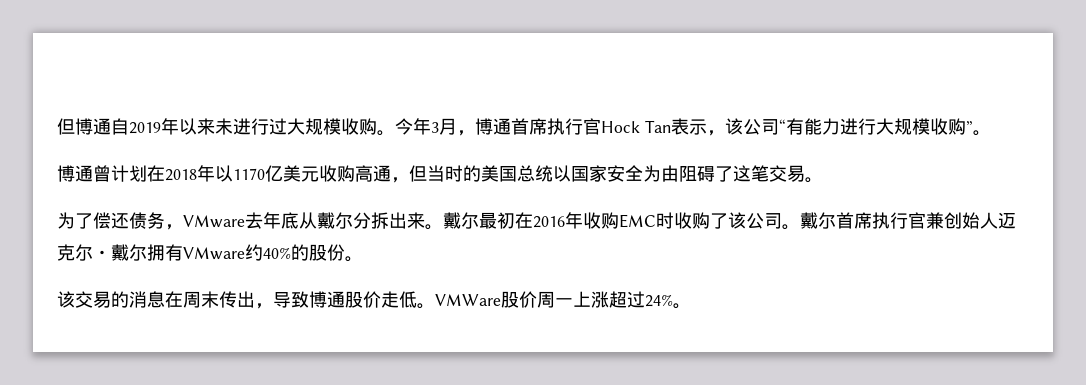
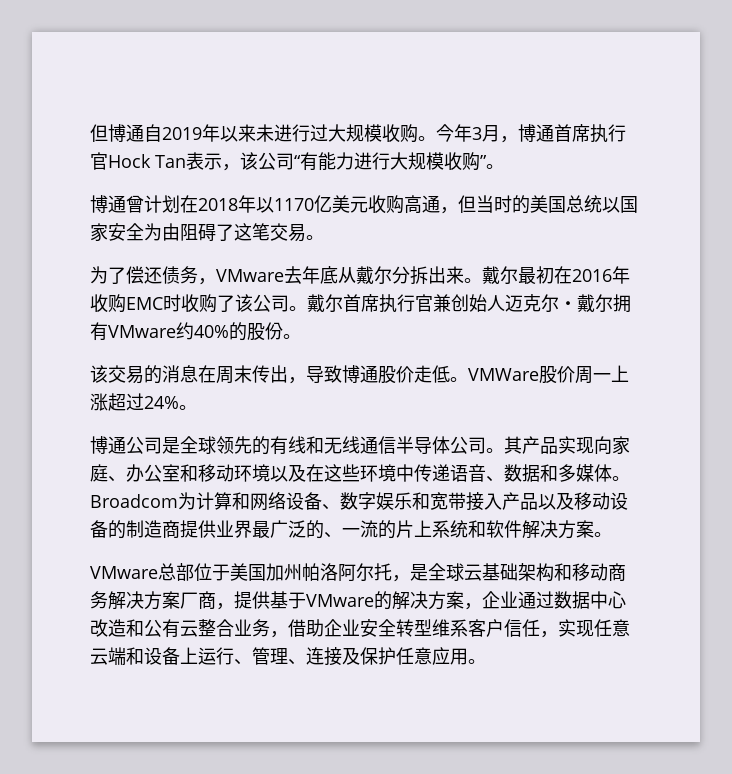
+ 博通公司是全球领先的有线和无线通信半导体公司。其产品实现向家庭、办公室和移动环境以及在这些环境中传递语音、数据和多媒体。Broadcom为计算和网络设备、数字娱乐和宽带接入产品以及移动设备的制造商提供业界最广泛的、一流的片上系统和软件解决方案。
+ VMware总部位于美国加州帕洛阿尔托，是全球云基础架构和移动商务解决方案厂商，提供基于VMware的解决方案，企业通过数据中心改造和公有云整合业务，借助企业安全转型维系客户信任，实现任意云端和设备上运行、管理、连接及保护任意应用。

